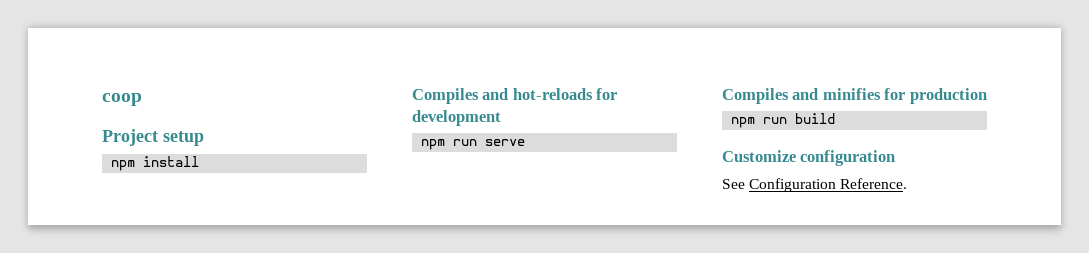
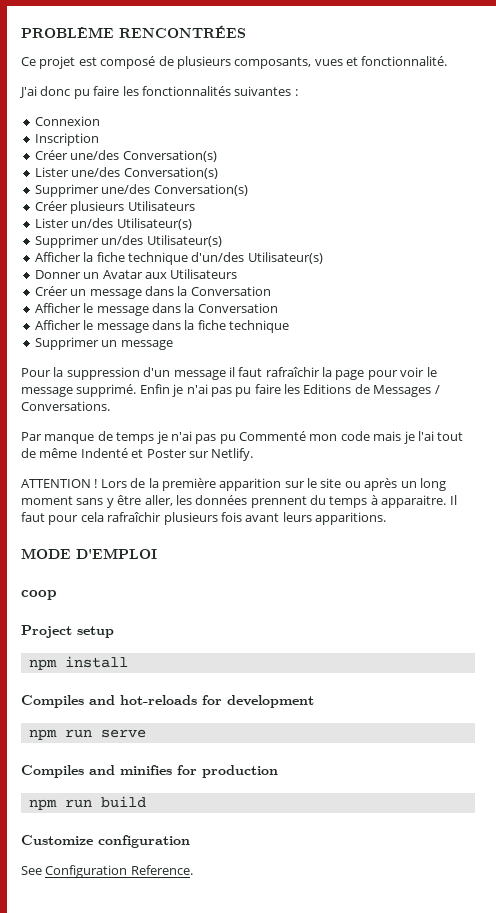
+ PROBLÈME RENCONTRÉES
+ Ce projet est composé de plusieurs composants, vues et fonctionnalité.
+ J'ai donc pu faire les fonctionnalités suivantes :
+ Connexion
+ Inscription
+ Créer une/des Conversation(s)
+ Lister une/des Conversation(s)
+ Supprimer une/des Conversation(s)
+ Créer plusieurs Utilisateurs
+ Lister un/des Utilisateur(s)
+ Supprimer un/des Utilisateur(s)
+ Afficher la fiche technique d'un/des Utilisateur(s)
+ Donner un Avatar aux Utilisateurs
+ Créer un message dans la Conversation
+ Afficher le message dans la Conversation
+ Afficher le message dans la fiche technique
+ Supprimer un message
+ Pour la suppression d'un message il faut rafraîchir la page pour voir le message supprimé. Enfin je n'ai pas pu faire les Editions de Messages / Conversations.
+ Par manque de temps je n'ai pas pu Commenté mon code mais je l'ai tout de même Indenté et Poster sur Netlify.
+ ATTENTION ! Lors de la première apparition sur le site ou après un long moment sans y être aller, les données prennent du temps à apparaitre. Il faut pour cela rafraîchir plusieurs fois avant leurs apparitions.
+ MODE D'EMPLOI

